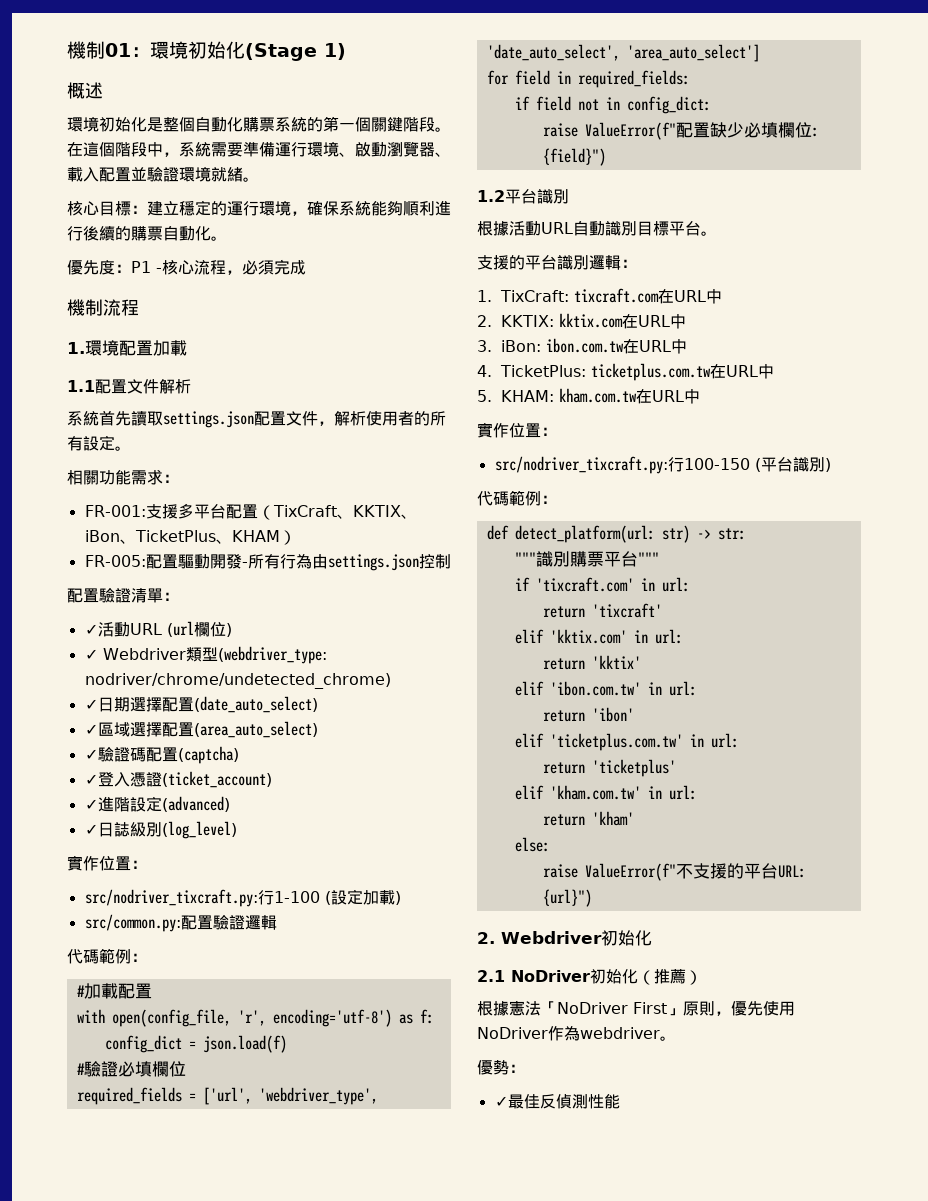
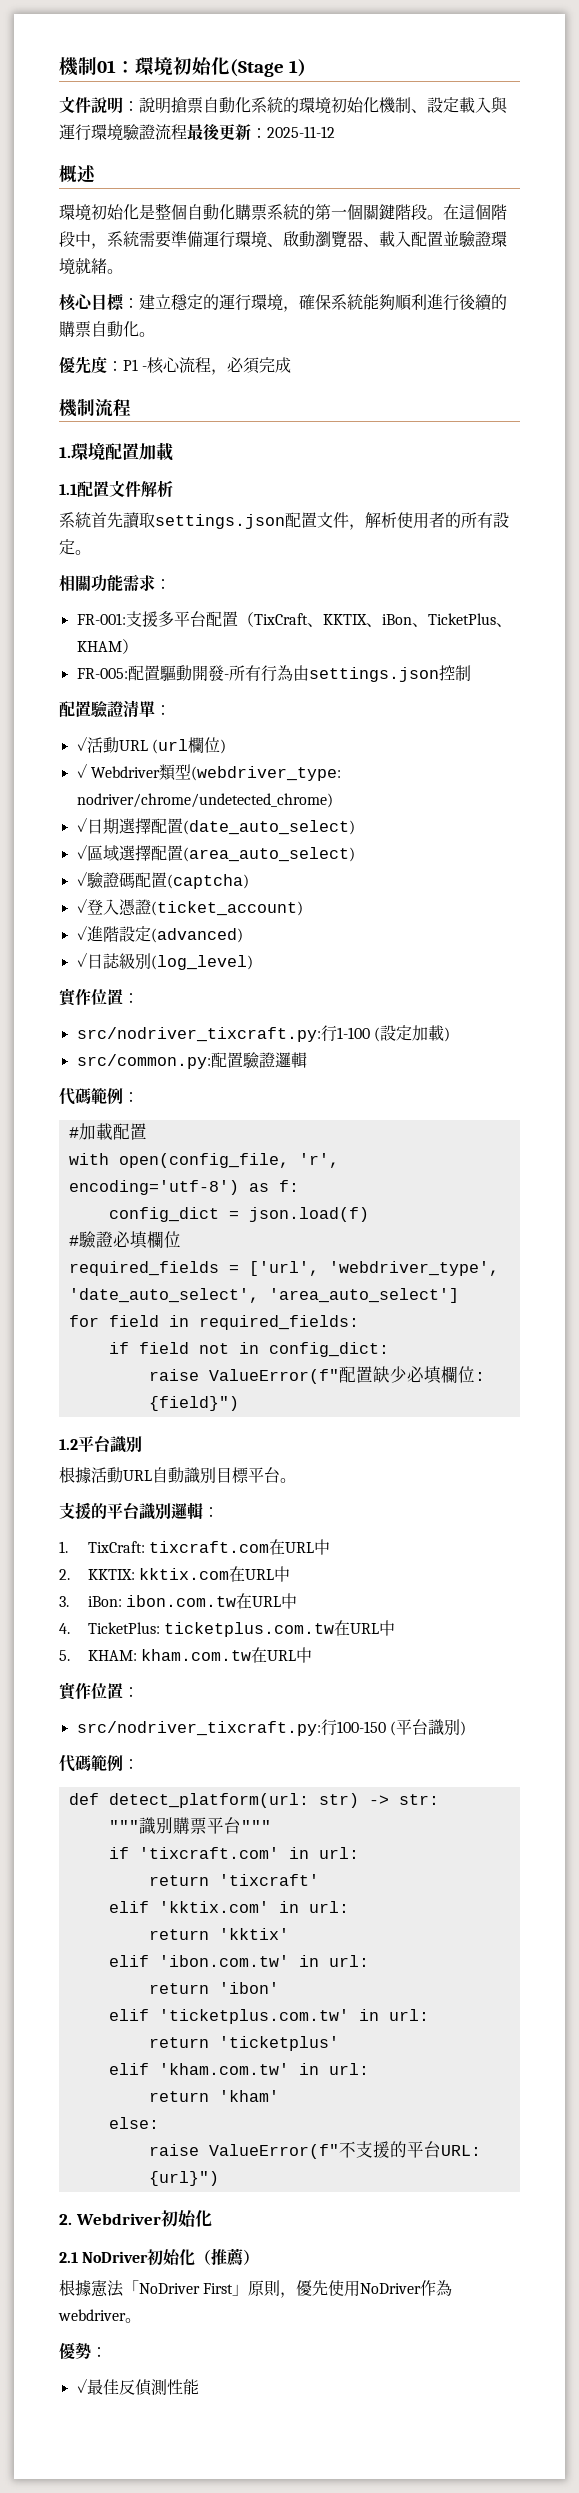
+ 文件說明：說明搶票自動化系統的環境初始化機制、設定載入與運行環境驗證流程最後更新：2025-11-12

